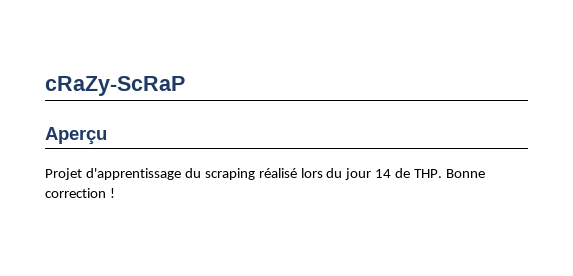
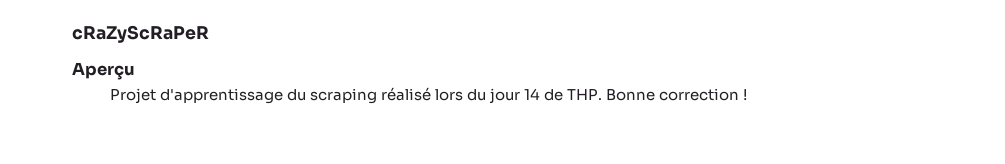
- cRaZy-ScRaP
+ cRaZyScRaPeR

